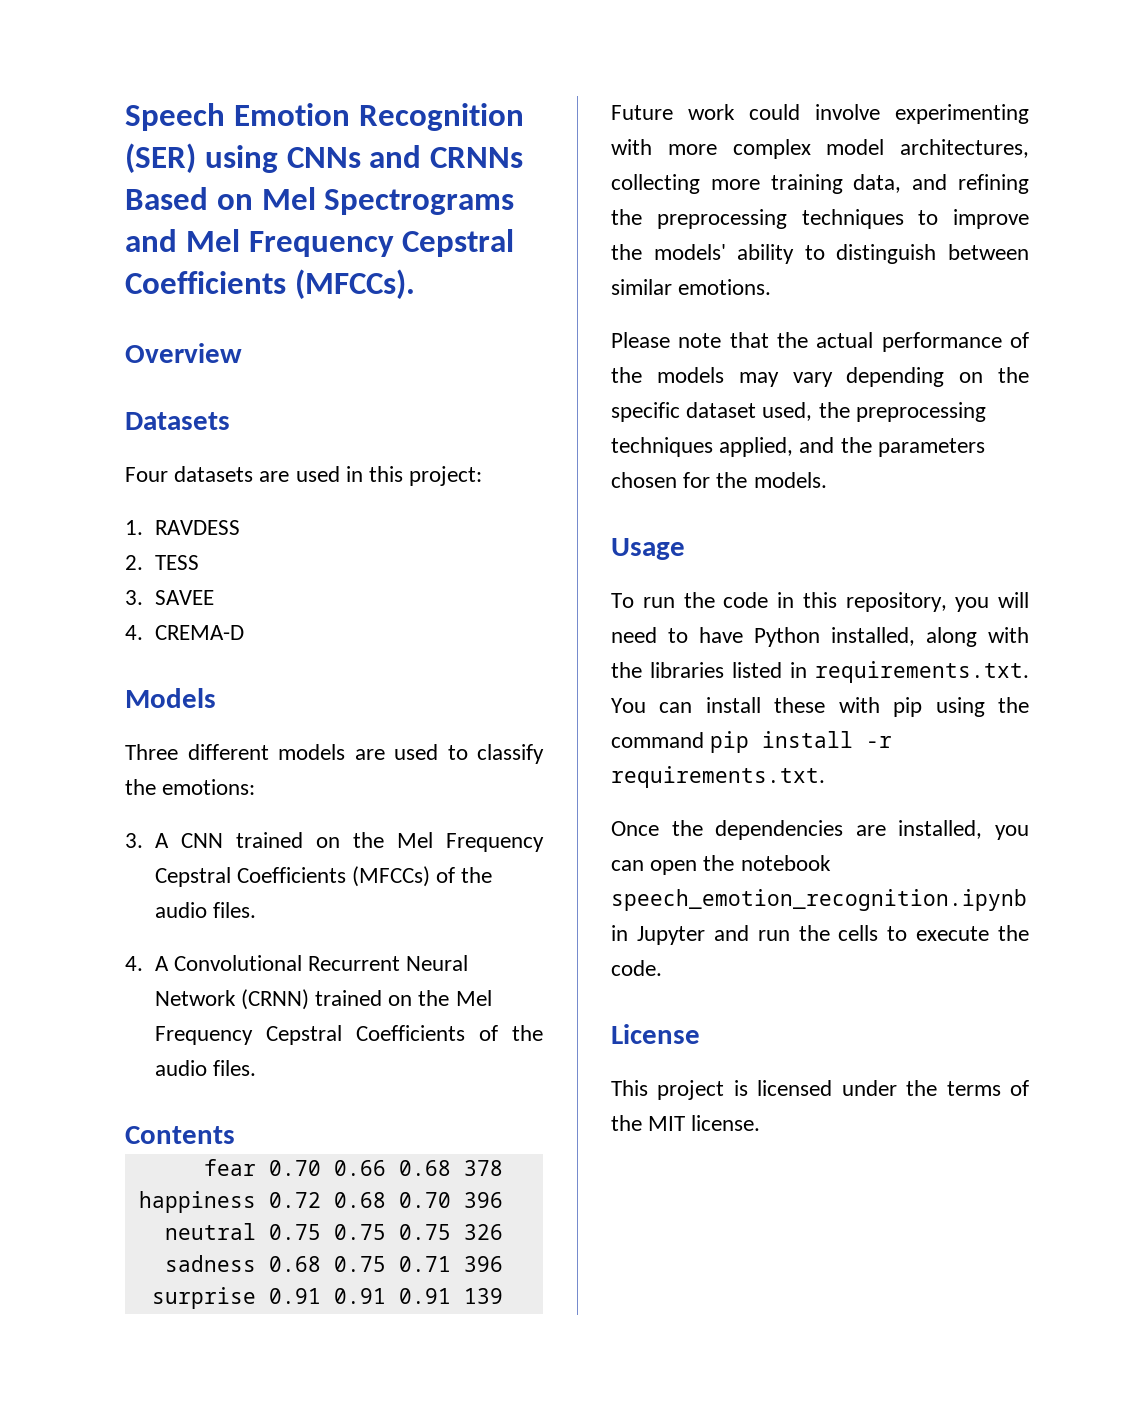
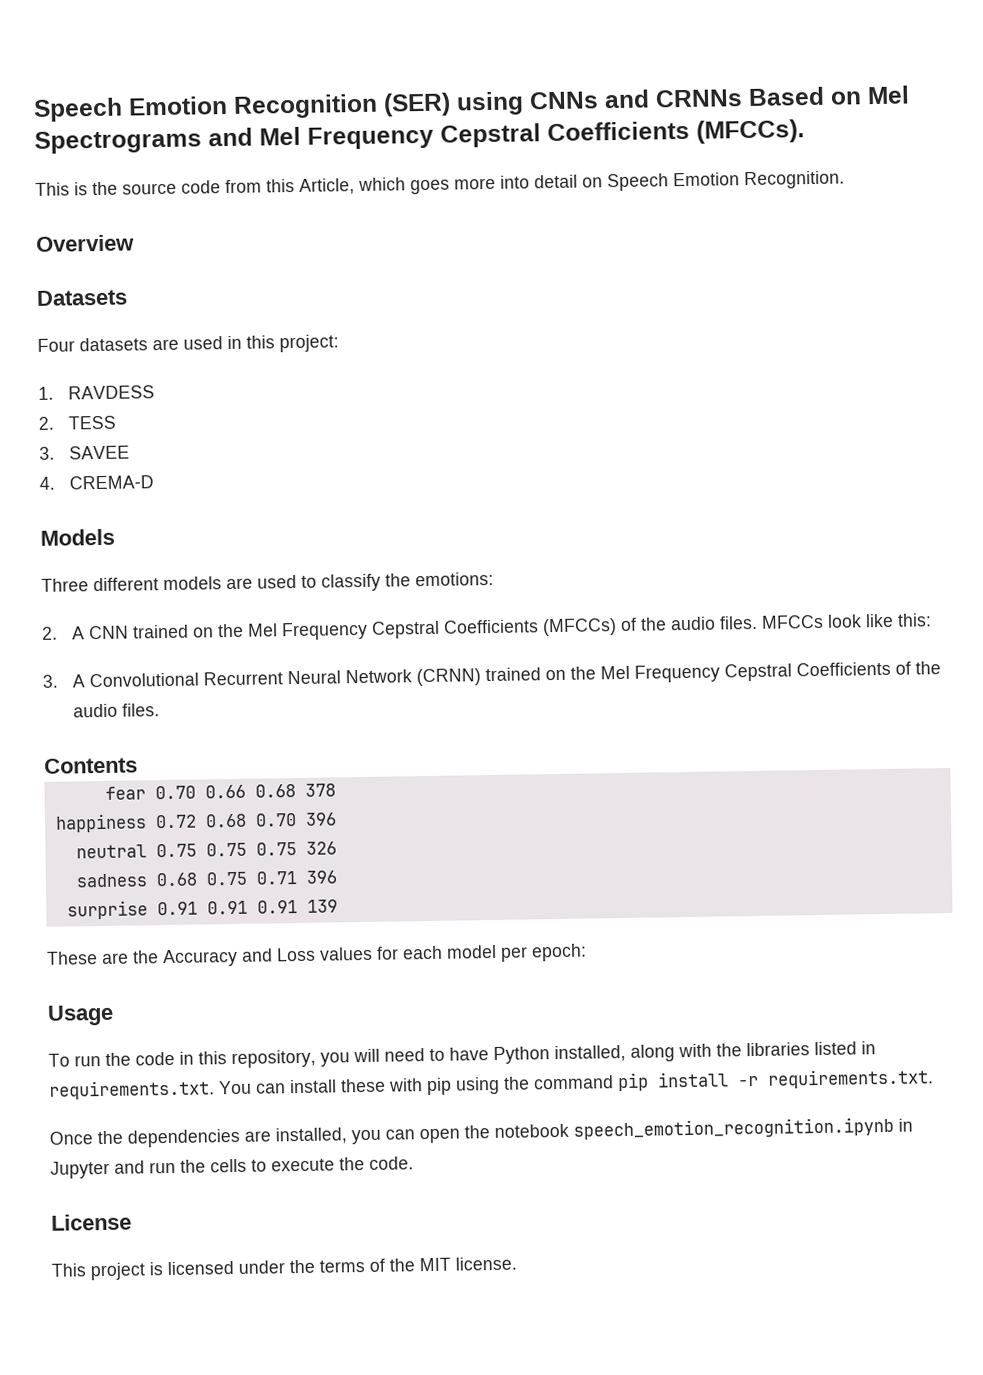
+ This is the source code from this Article, which goes more into detail on Speech Emotion Recognition.
- 3. A CNN trained on the Mel Frequency Cepstral Coefficients (MFCCs) of the audio files.
- 4. A Convolutional Recurrent Neural Network (CRNN) trained on the Mel Frequency Cepstral Coefficients of the audio files.
+ 2. A CNN trained on the Mel Frequency Cepstral Coefficients (MFCCs) of the audio files. MFCCs look like this:
+ 3. A Convolutional Recurrent Neural Network (CRNN) trained on the Mel Frequency Cepstral Coefficients of the audio files.
- Future work could involve experimenting with more complex model architectures, collecting more training data, and refining the preprocessing techniques to improve the models' ability to distinguish between similar emotions.
- Please note that the actual performance of the models may vary depending on the specific dataset used, the preprocessing techniques applied, and the parameters chosen for the models.
+ These are the Accuracy and Loss values for each model per epoch:

